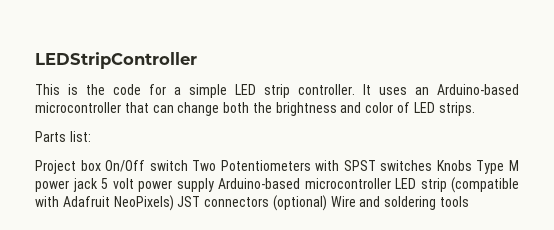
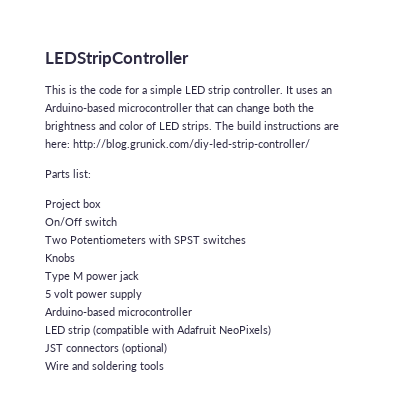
+ The build instructions are here: http://blog.grunick.com/diy-led-strip-controller/
- Project box On/Off switch Two Potentiometers with SPST switches Knobs Type M power jack 5 volt power supply Arduino-based microcontroller LED strip (compatible with Adafruit NeoPixels) JST connectors (optional) Wire and soldering tools
+ Project box
+ On/Off switch
+ Two Potentiometers with SPST switches
+ Knobs
+ Type M power jack
+ 5 volt power supply
+ Arduino-based microcontroller
+ LED strip (compatible with Adafruit NeoPixels)
+ JST connectors (optional)
+ Wire and soldering tools

